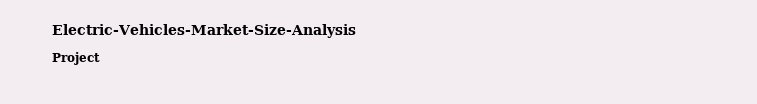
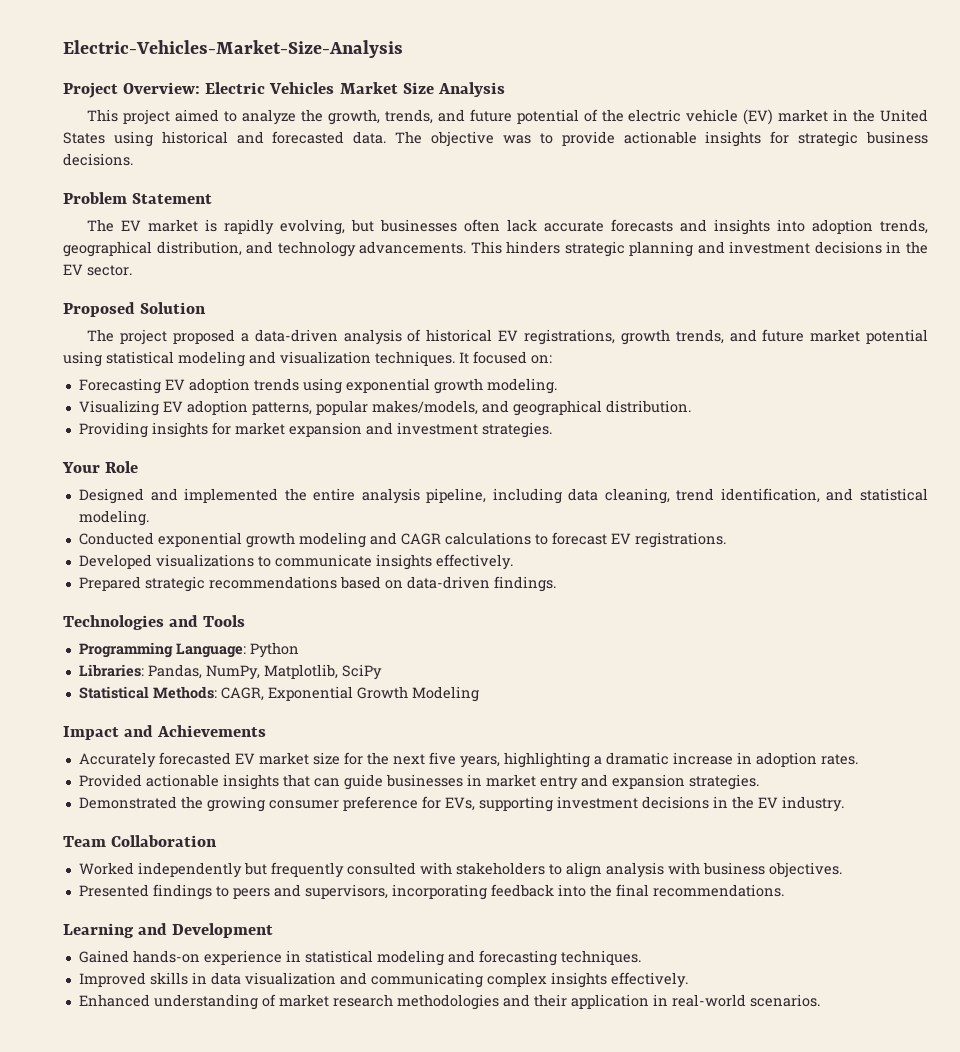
- Project
+ Project Overview: Electric Vehicles Market Size Analysis
+ This project aimed to analyze the growth, trends, and future potential of the electric vehicle (EV) market in the United States using historical and forecasted data. The objective was to provide actionable insights for strategic business decisions.
+ Problem Statement
+ The EV market is rapidly evolving, but businesses often lack accurate forecasts and insights into adoption trends, geographical distribution, and technology advancements. This hinders strategic planning and investment decisions in the EV sector.
+ Proposed Solution
+ The project proposed a data-driven analysis of historical EV registrations, growth trends, and future market potential using statistical modeling and visualization techniques. It focused on:
+ Forecasting EV adoption trends using exponential growth modeling.
+ Visualizing EV adoption patterns, popular makes/models, and geographical distribution.
+ Providing insights for market expansion and investment strategies.
+ Your Role
+ Designed and implemented the entire analysis pipeline, including data cleaning, trend identification, and statistical modeling.
+ Conducted exponential growth modeling and CAGR calculations to forecast EV registrations.
+ Developed visualizations to communicate insights effectively.
+ Prepared strategic recommendations based on data-driven findings.
+ Technologies and Tools
+ Programming Language: Python
+ Libraries: Pandas, NumPy, Matplotlib, SciPy
+ Statistical Methods: CAGR, Exponential Growth Modeling
+ Impact and Achievements
+ Accurately forecasted EV market size for the next five years, highlighting a dramatic increase in adoption rates.
+ Provided actionable insights that can guide businesses in market entry and expansion strategies.
+ Demonstrated the growing consumer preference for EVs, supporting investment decisions in the EV industry.
+ Team Collaboration
+ Worked independently but frequently consulted with stakeholders to align analysis with business objectives.
+ Presented findings to peers and supervisors, incorporating feedback into the final recommendations.
+ Learning and Development
+ Gained hands-on experience in statistical modeling and forecasting techniques.
+ Improved skills in data visualization and communicating complex insights effectively.
+ Enhanced understanding of market research methodologies and their application in real-world scenarios.

